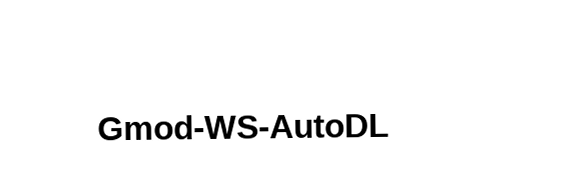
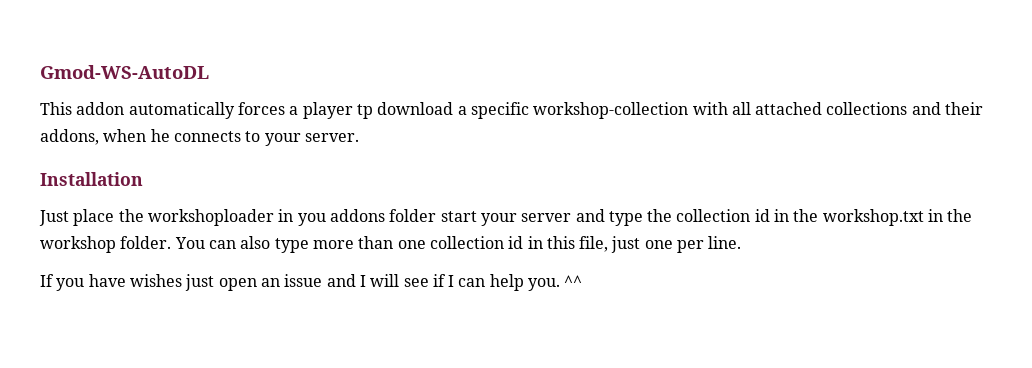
+ This addon automatically forces a player tp download a specific workshop-collection with all attached collections and their addons, when he connects to your server.
+ Installation
+ Just place the workshoploader in you addons folder start your server and type the collection id in the workshop.txt in the workshop folder. You can also type more than one collection id in this file, just one per line.
+ If you have wishes just open an issue and I will see if I can help you. ^^

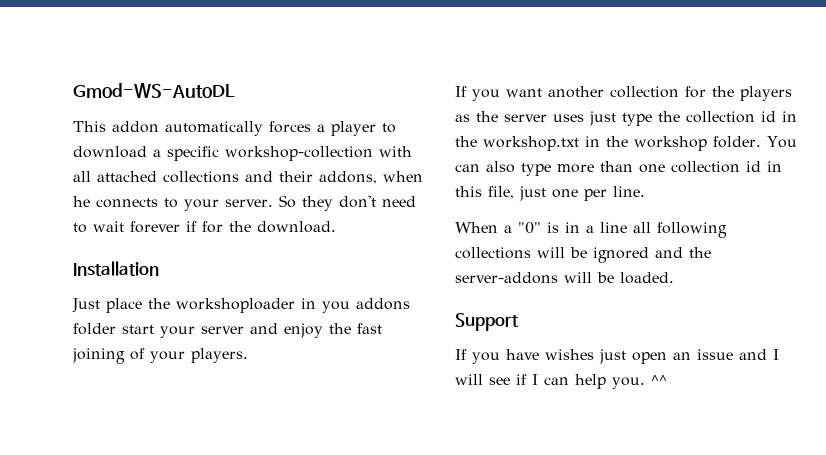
- This addon automatically forces a player tp download a specific workshop-collection with all attached collections and their addons, when he connects to your server.
+ This addon automatically forces a player to download a specific workshop-collection with all attached collections and their addons, when he connects to your server. So they don't need to wait forever if for the download.
- Just place the workshoploader in you addons folder start your server and type the collection id in the workshop.txt in the workshop folder.
+ Just place the workshoploader in you addons folder start your server and enjoy the fast joining of your players.
+ If you want another collection for the players as the server uses just type the collection id in the workshop.txt in the workshop folder.
+ When a "0" is in a line all following collections will be ignored and the server-addons will be loaded.
+ Support

